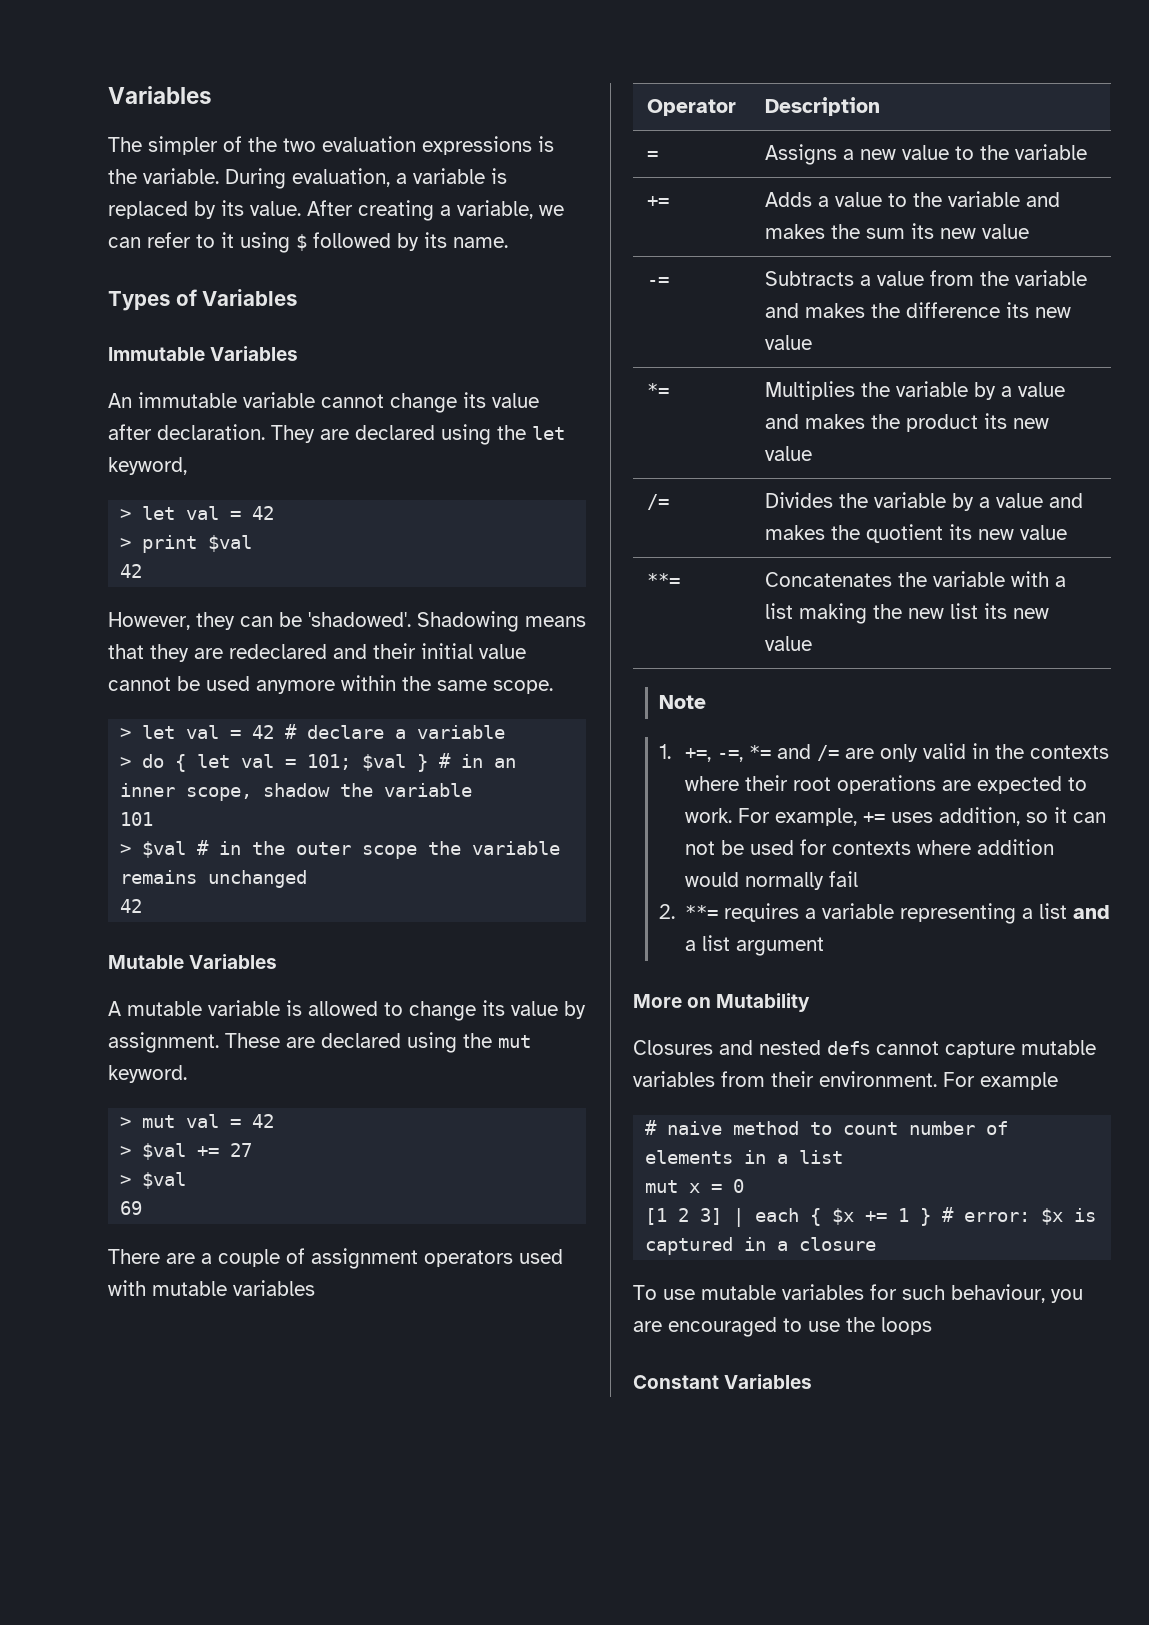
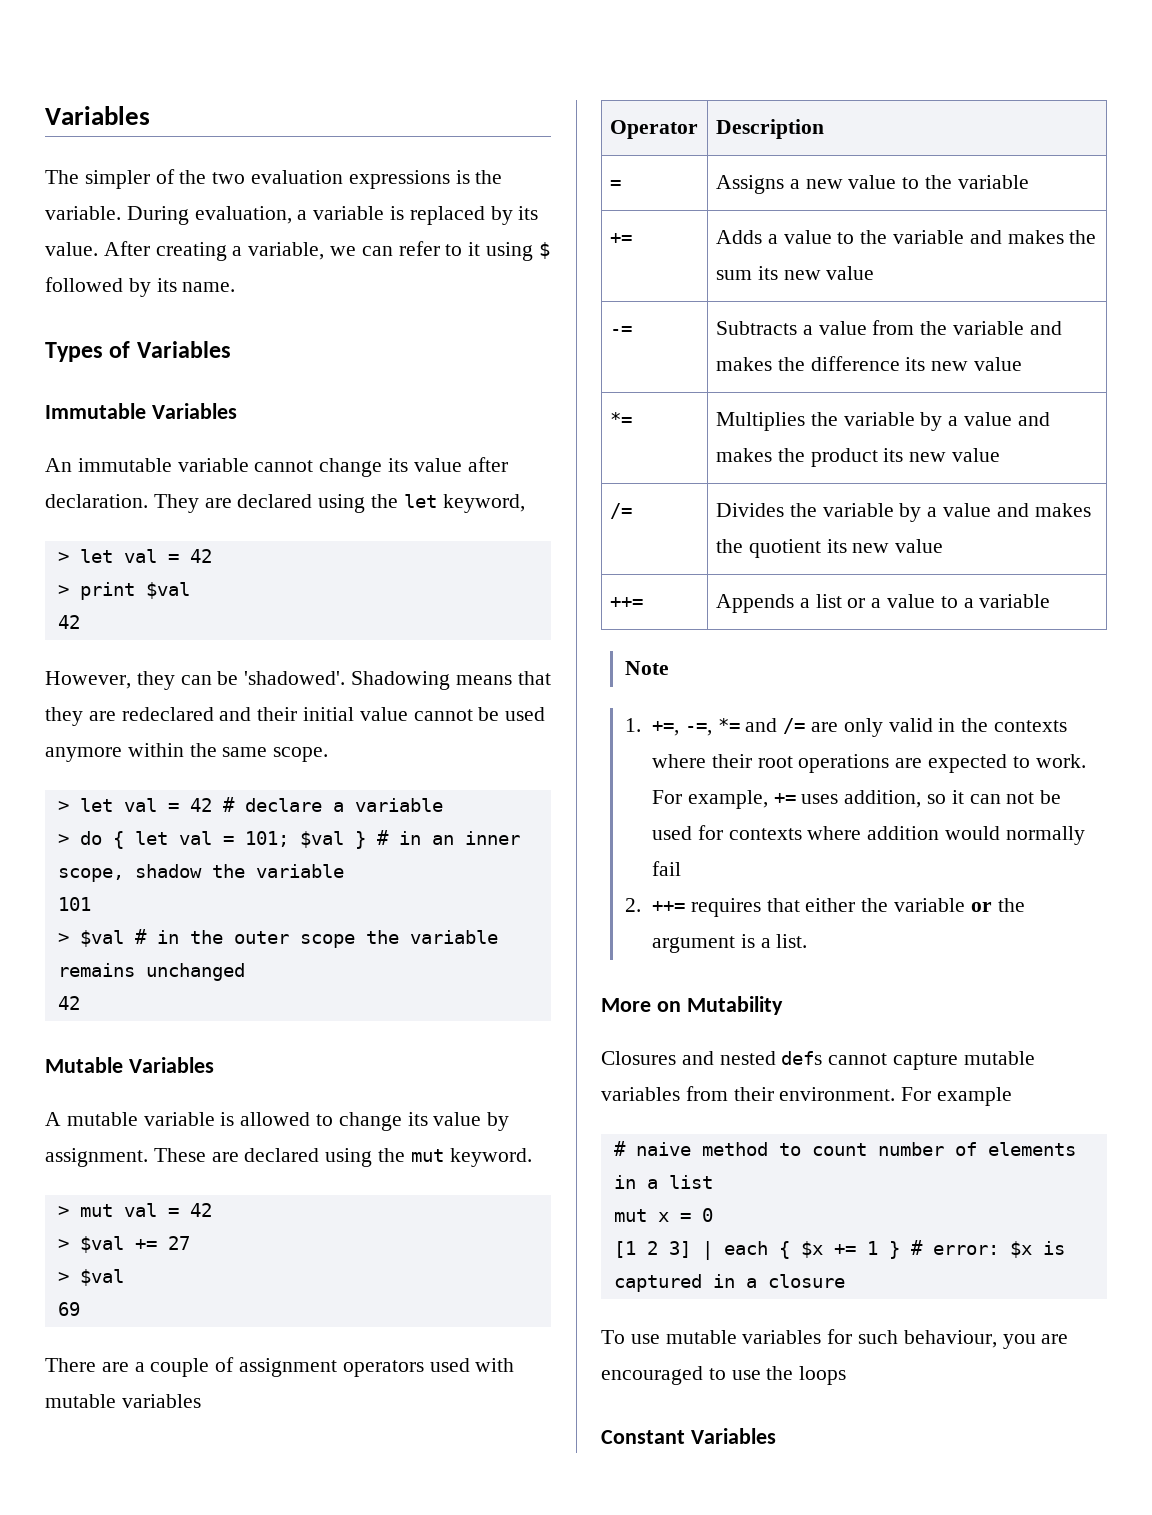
- **= | Concatenates the variable with a list making the new list its new value
+ ++= | Appends a list or a value to a variable
- 2. **= requires a variable representing a list and a list argument
+ 2. ++= requires that either the variable or the argument is a list.

